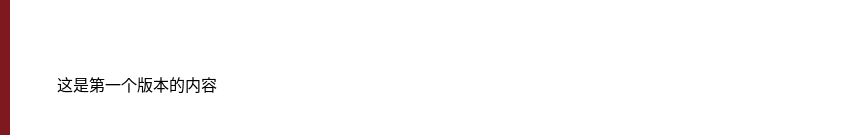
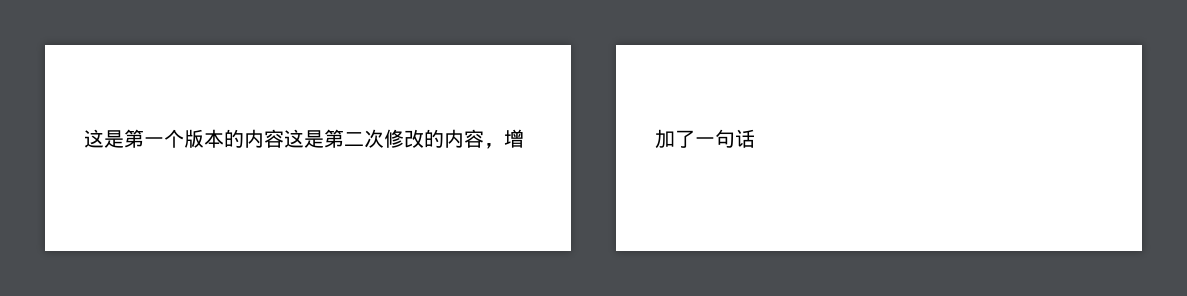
- 这是第一个版本的内容
+ 这是第一个版本的内容这是第二次修改的内容，增加了一句话

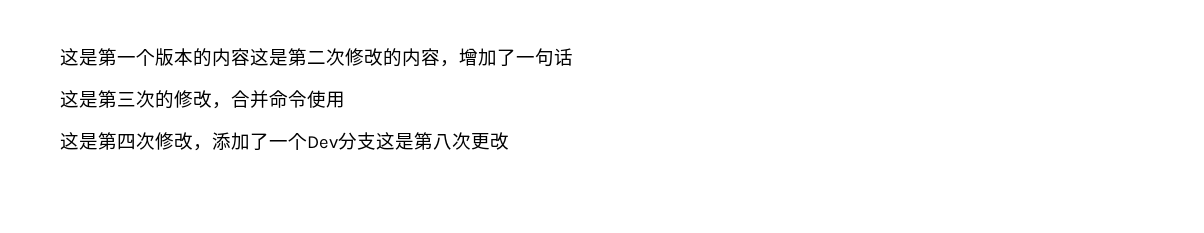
+ 这是第三次的修改，合并命令使用
+ 这是第四次修改，添加了一个Dev分支这是第八次更改

